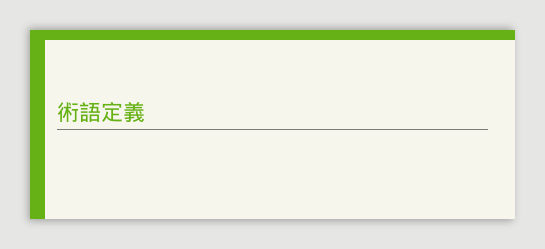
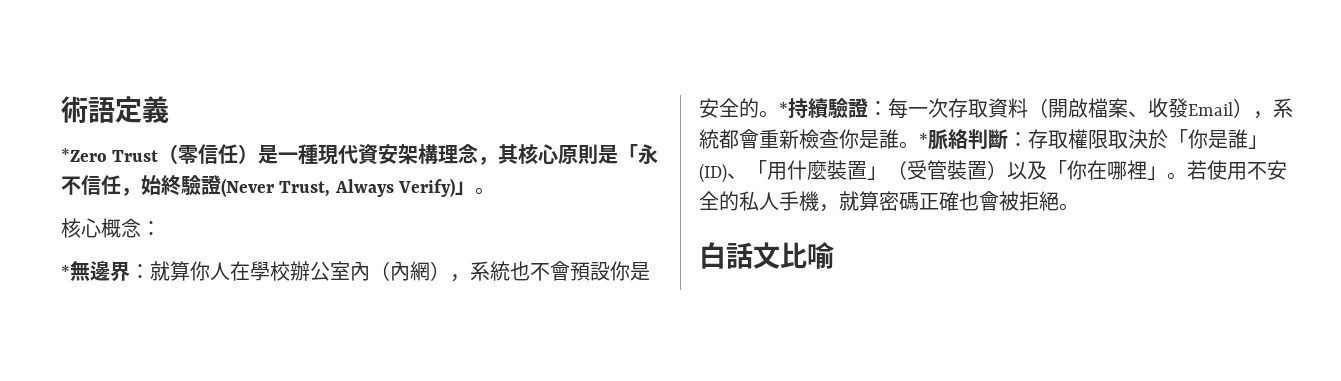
+ *Zero Trust（零信任）是一種現代資安架構理念，其核心原則是「永不信任，始終驗證(Never Trust, Always Verify)」。
+ 核心概念：
+ *無邊界：就算你人在學校辦公室內（內網），系統也不會預設你是安全的。*持續驗證：每一次存取資料（開啟檔案、收發Email），系統都會重新檢查你是誰。*脈絡判斷：存取權限取決於「你是誰」(ID)、「用什麼裝置」（受管裝置）以及「你在哪裡」。若使用不安全的私人手機，就算密碼正確也會被拒絕。
+ 白話文比喻

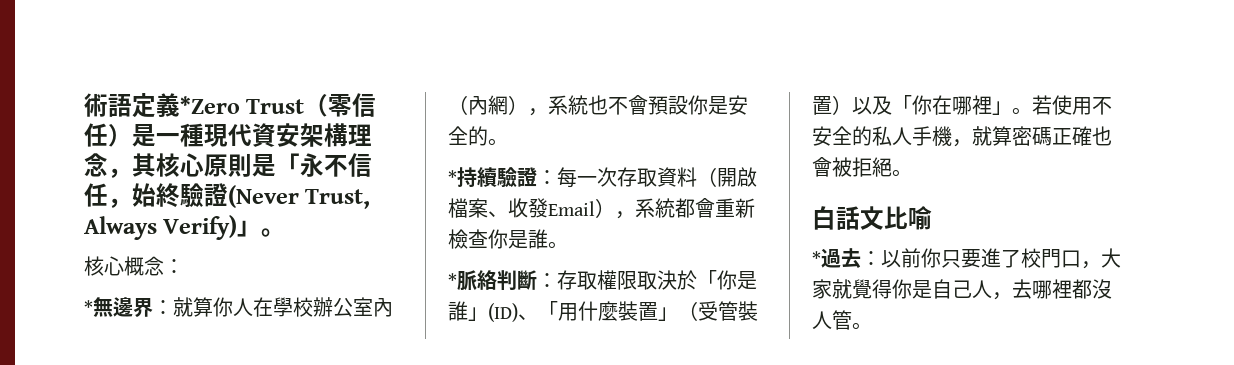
- 術語定義
- *Zero Trust（零信任）是一種現代資安架構理念，其核心原則是「永不信任，始終驗證(Never Trust, Always Verify)」。
+ 術語定義*Zero Trust（零信任）是一種現代資安架構理念，其核心原則是「永不信任，始終驗證(Never Trust, Always Verify)」。
- *無邊界：就算你人在學校辦公室內（內網），系統也不會預設你是安全的。*持續驗證：每一次存取資料（開啟檔案、收發Email），系統都會重新檢查你是誰。*脈絡判斷：存取權限取決於「你是誰」(ID)、「用什麼裝置」（受管裝置）以及「你在哪裡」。
+ *無邊界：就算你人在學校辦公室內（內網），系統也不會預設你是安全的。
+ *持續驗證：每一次存取資料（開啟檔案、收發Email），系統都會重新檢查你是誰。
+ *脈絡判斷：存取權限取決於「你是誰」(ID)、「用什麼裝置」（受管裝置）以及「你在哪裡」。
+ *過去：以前你只要進了校門口，大家就覺得你是自己人，去哪裡都沒人管。

